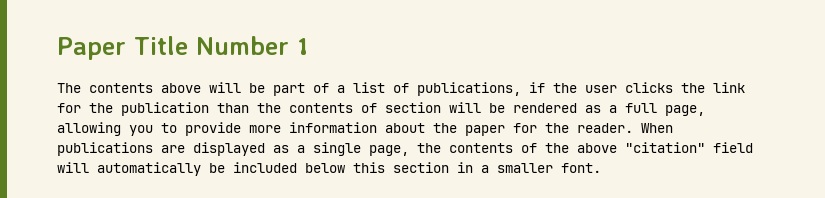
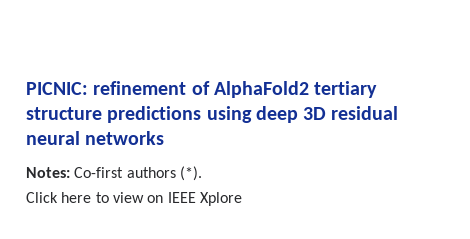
- Paper Title Number 1
- The contents above will be part of a list of publications, if the user clicks the link for the publication than the contents of section will be rendered as a full page, allowing you to provide more information about the paper for the reader. When publications are displayed as a single page, the contents of the above "citation" field will automatically be included below this section in a smaller font.
+ PICNIC: refinement of AlphaFold2 tertiary structure predictions using deep 3D residual neural networks
+ Notes: Co-first authors (*).
+ Click here to view on IEEE Xplore

